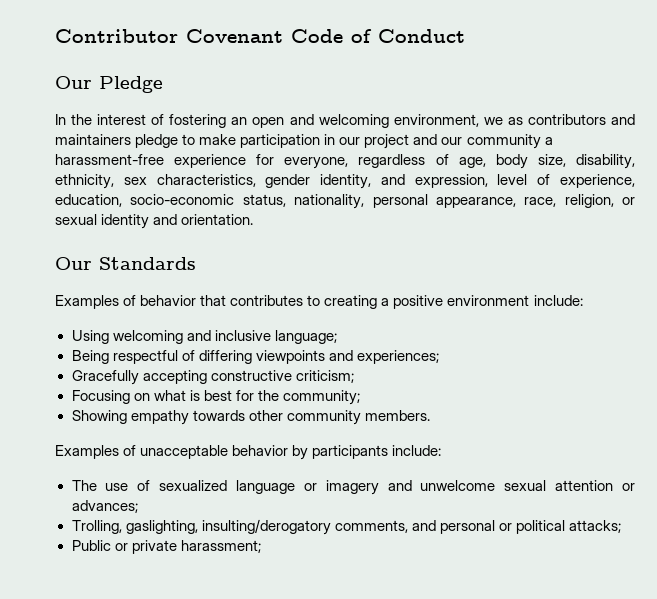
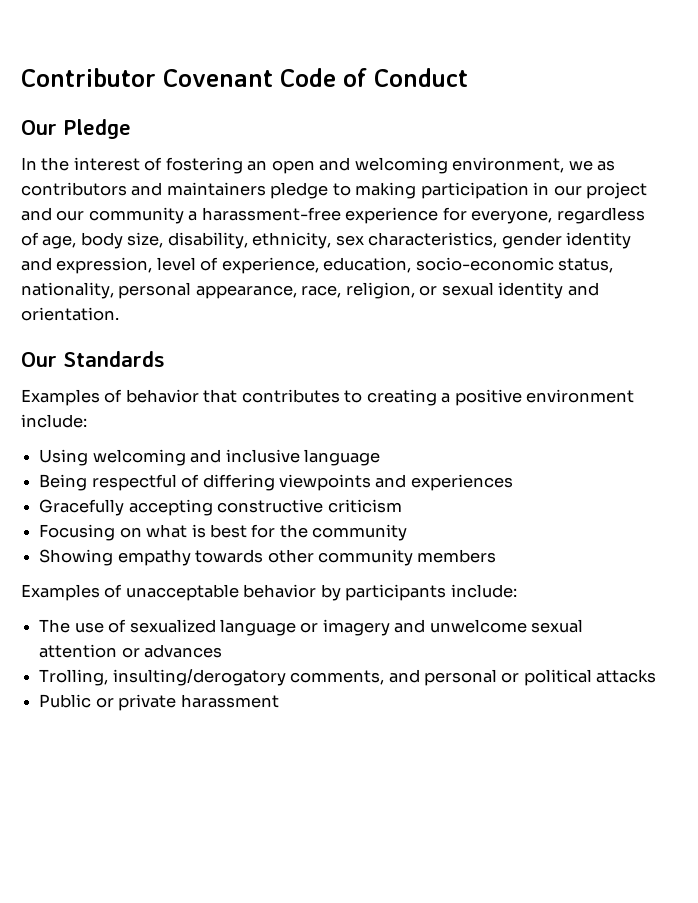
- In the interest of fostering an open and welcoming environment, we as contributors and maintainers pledge to make participation in our project and our community a harassment-free experience for everyone, regardless of age, body size, disability, ethnicity, sex characteristics, gender identity, and expression, level of experience, education, socio-economic status, nationality, personal appearance, race, religion, or sexual identity and orientation.
+ In the interest of fostering an open and welcoming environment, we as contributors and maintainers pledge to making participation in our project and our community a harassment-free experience for everyone, regardless of age, body size, disability, ethnicity, sex characteristics, gender identity and expression, level of experience, education, socio-economic status, nationality, personal appearance, race, religion, or sexual identity and orientation.
- Using welcoming and inclusive language;
+ Using welcoming and inclusive language
- Being respectful of differing viewpoints and experiences;
+ Being respectful of differing viewpoints and experiences
- Gracefully accepting constructive criticism;
+ Gracefully accepting constructive criticism
- Focusing on what is best for the community;
+ Focusing on what is best for the community
- Showing empathy towards other community members.
+ Showing empathy towards other community members
- The use of sexualized language or imagery and unwelcome sexual attention or advances;
+ The use of sexualized language or imagery and unwelcome sexual attention or advances
- Trolling, gaslighting, insulting/derogatory comments, and personal or political attacks;
+ Trolling, insulting/derogatory comments, and personal or political attacks
- Public or private harassment;
+ Public or private harassment

